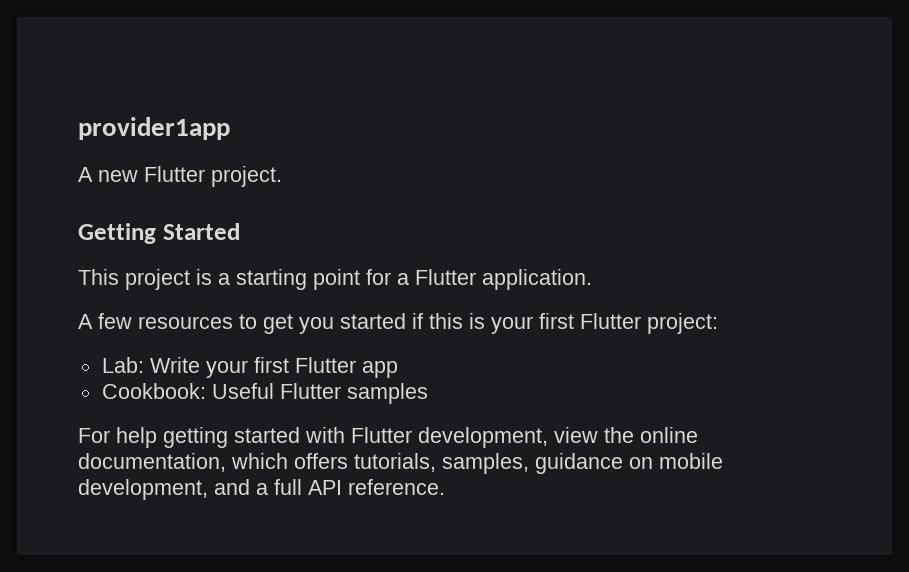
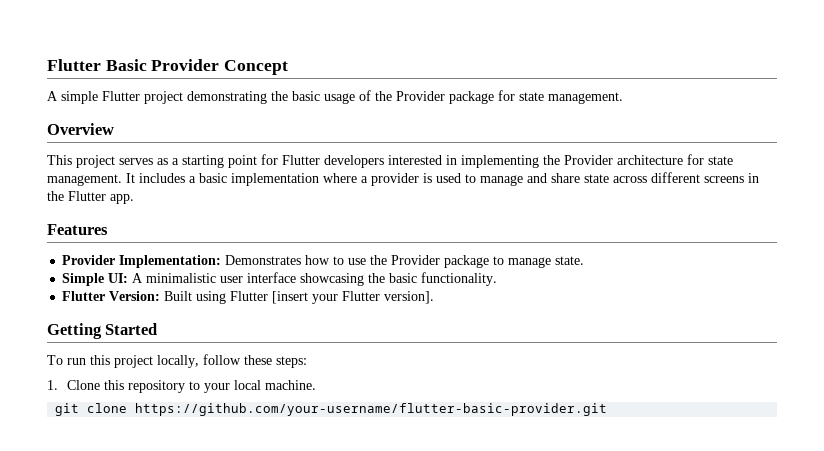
- provider1app
- A new Flutter project.
+ Flutter Basic Provider Concept
+ A simple Flutter project demonstrating the basic usage of the Provider package for state management.
+ Overview
+ This project serves as a starting point for Flutter developers interested in implementing the Provider architecture for state management. It includes a basic implementation where a provider is used to manage and share state across different screens in the Flutter app.
+ Features
+ Provider Implementation: Demonstrates how to use the Provider package to manage state.
+ Simple UI: A minimalistic user interface showcasing the basic functionality.
+ Flutter Version: Built using Flutter [insert your Flutter version].
  Getting Started
- This project is a starting point for a Flutter application.
- A few resources to get you started if this is your first Flutter project:
- Lab: Write your first Flutter app
- Cookbook: Useful Flutter samples
- For help getting started with Flutter development, view the online documentation, which offers tutorials, samples, guidance on mobile development, and a full API reference.
+ To run this project locally, follow these steps:
+ 1. Clone this repository to your local machine.
+ git clone https://github.com/your-username/flutter-basic-provider.git

